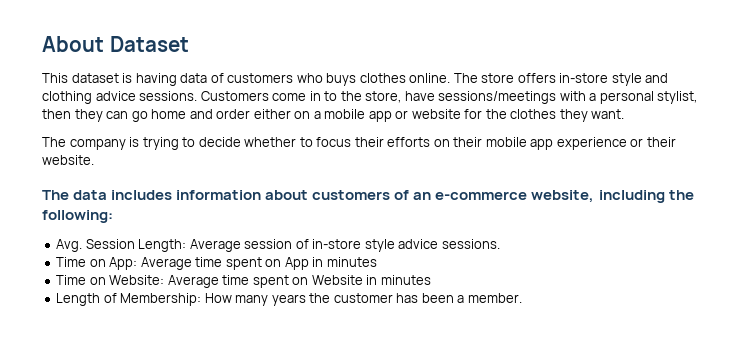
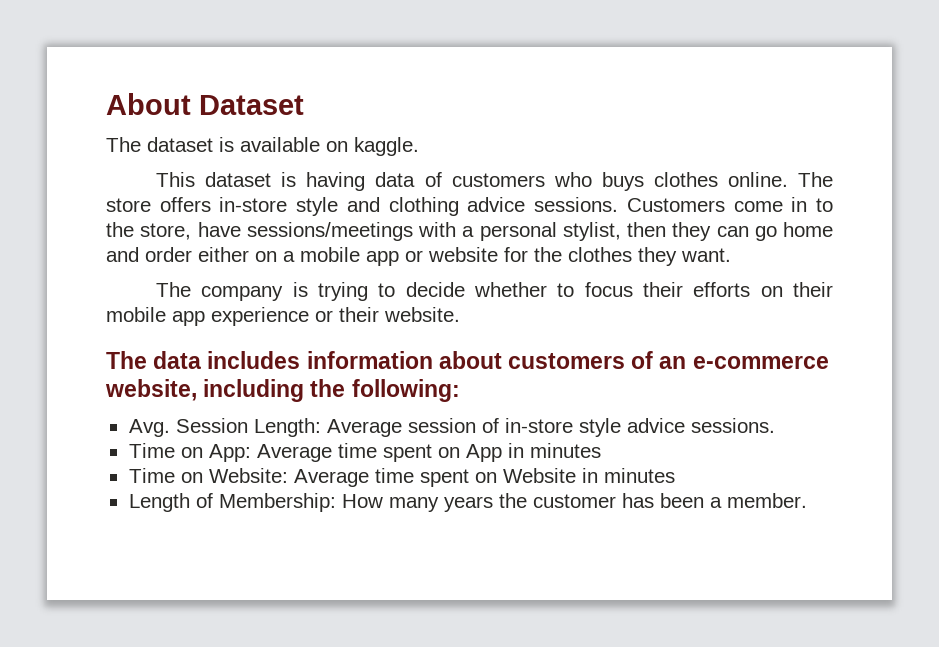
+ The dataset is available on kaggle.

